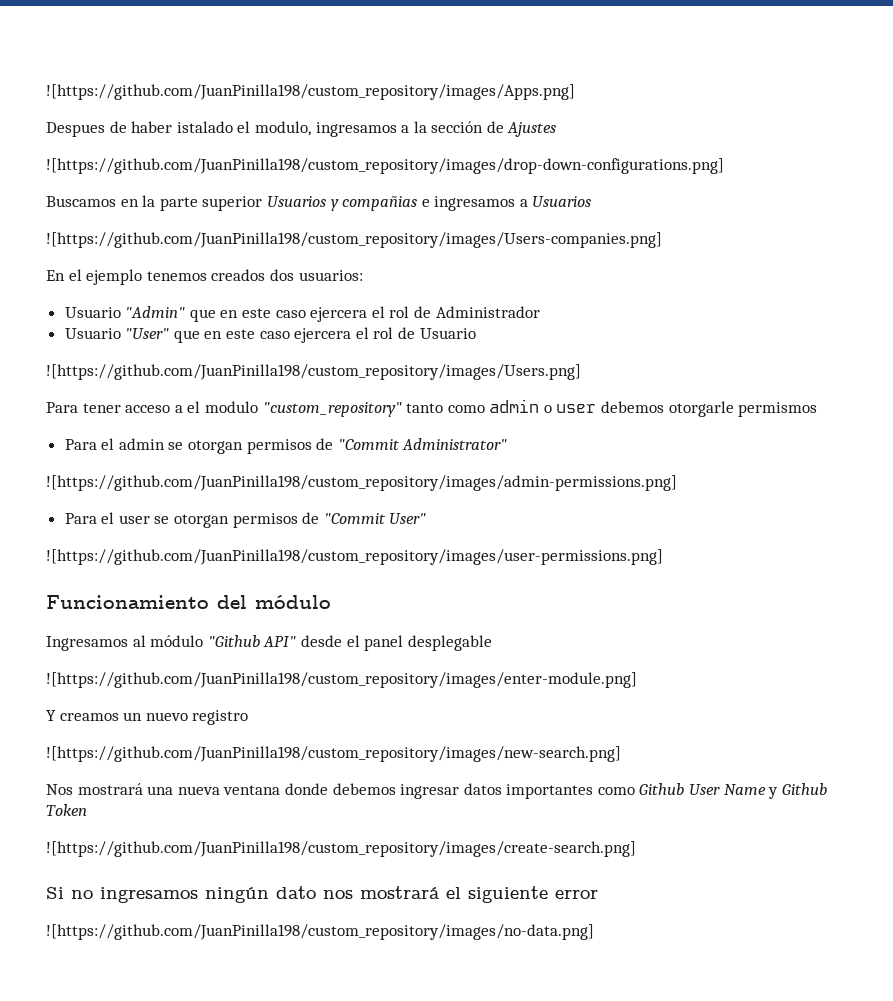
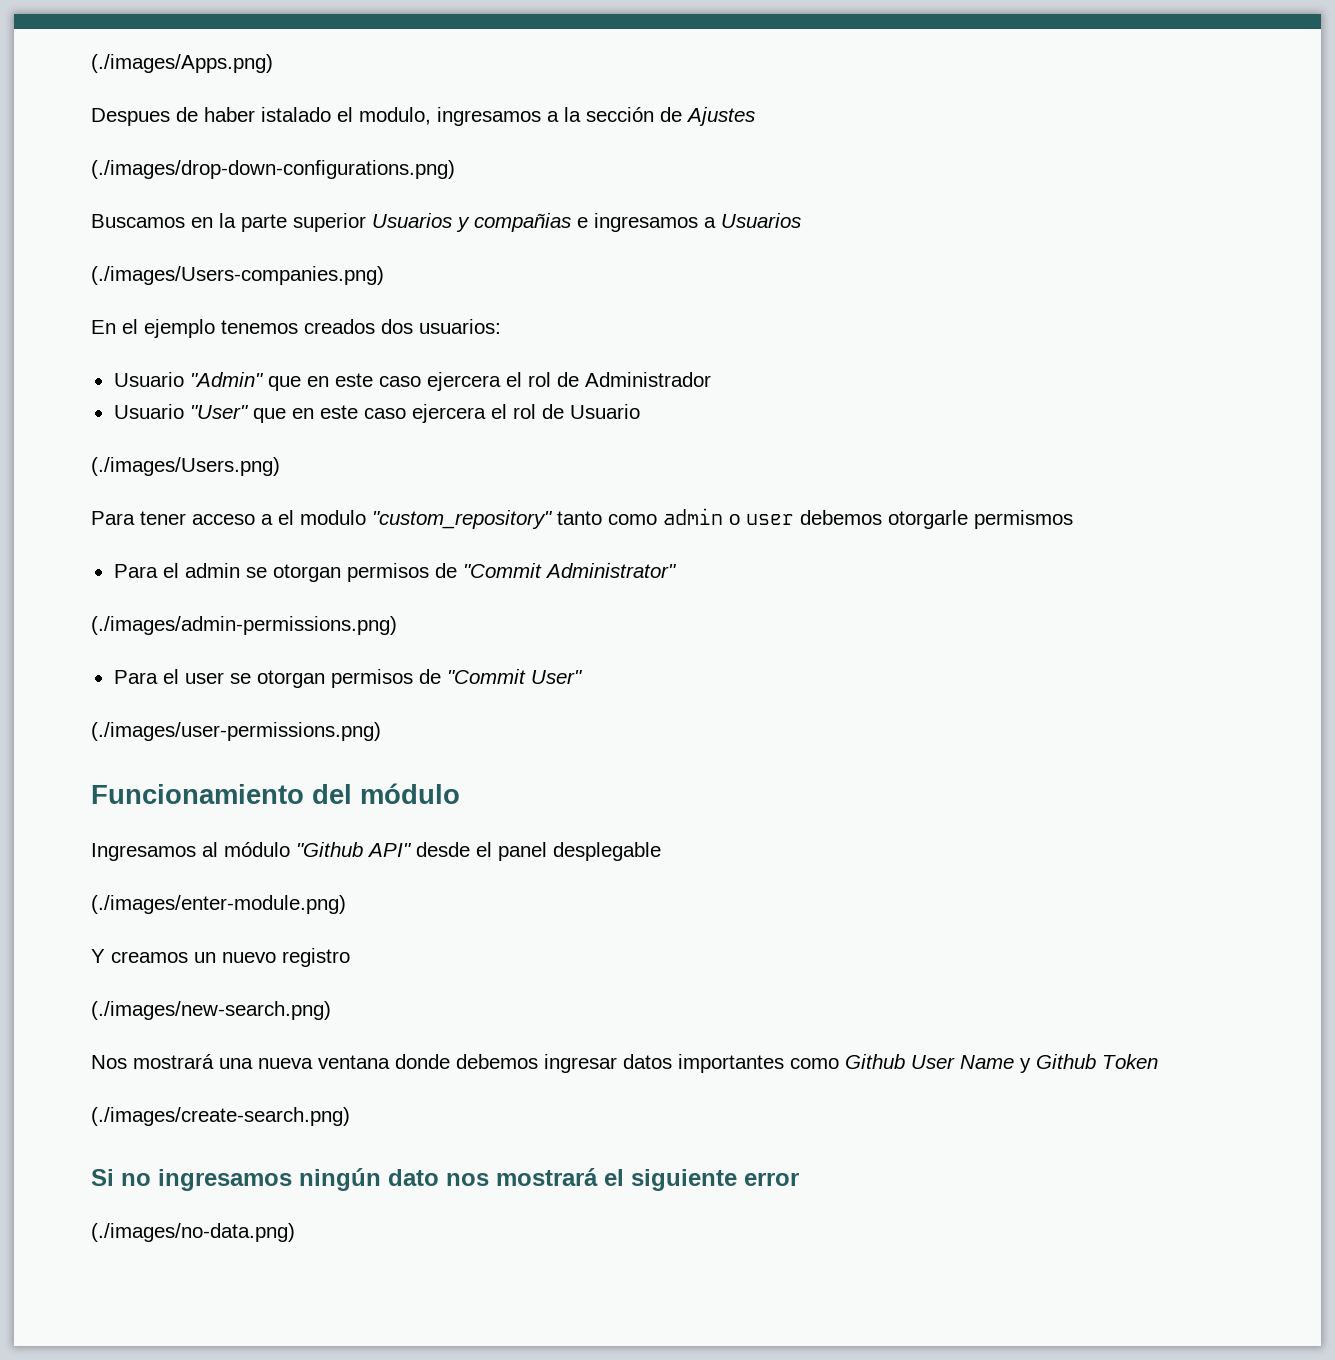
- ![https://github.com/JuanPinilla198/custom_repository/images/Apps.png]
+ (./images/Apps.png)
- ![https://github.com/JuanPinilla198/custom_repository/images/drop-down-configurations.png]
+ (./images/drop-down-configurations.png)
- ![https://github.com/JuanPinilla198/custom_repository/images/Users-companies.png]
+ (./images/Users-companies.png)
- ![https://github.com/JuanPinilla198/custom_repository/images/Users.png]
+ (./images/Users.png)
- ![https://github.com/JuanPinilla198/custom_repository/images/admin-permissions.png]
+ (./images/admin-permissions.png)
- ![https://github.com/JuanPinilla198/custom_repository/images/user-permissions.png]
+ (./images/user-permissions.png)
- ![https://github.com/JuanPinilla198/custom_repository/images/enter-module.png]
+ (./images/enter-module.png)
- ![https://github.com/JuanPinilla198/custom_repository/images/new-search.png]
+ (./images/new-search.png)
- ![https://github.com/JuanPinilla198/custom_repository/images/create-search.png]
+ (./images/create-search.png)
- ![https://github.com/JuanPinilla198/custom_repository/images/no-data.png]
+ (./images/no-data.png)

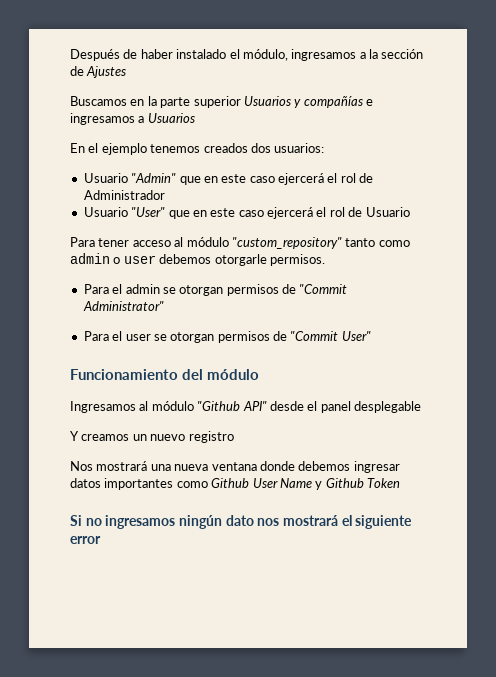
- (./images/Apps.png)
- Despues de haber istalado el modulo, ingresamos a la sección de Ajustes
+ Después de haber instalado el módulo, ingresamos a la sección de Ajustes
- (./images/drop-down-configurations.png)
- Buscamos en la parte superior Usuarios y compañias e ingresamos a Usuarios
+ Buscamos en la parte superior Usuarios y compañías e ingresamos a Usuarios
- (./images/Users-companies.png)
- Usuario "Admin" que en este caso ejercera el rol de Administrador
+ Usuario "Admin" que en este caso ejercerá el rol de Administrador
- Usuario "User" que en este caso ejercera el rol de Usuario
+ Usuario "User" que en este caso ejercerá el rol de Usuario
- (./images/Users.png)
- Para tener acceso a el modulo "custom_repository" tanto como admin o user debemos otorgarle permismos
+ Para tener acceso al módulo "custom_repository" tanto como admin o user debemos otorgarle permisos.
- (./images/admin-permissions.png)
- (./images/user-permissions.png)
- (./images/enter-module.png)
- (./images/new-search.png)
- (./images/create-search.png)
- (./images/no-data.png)

